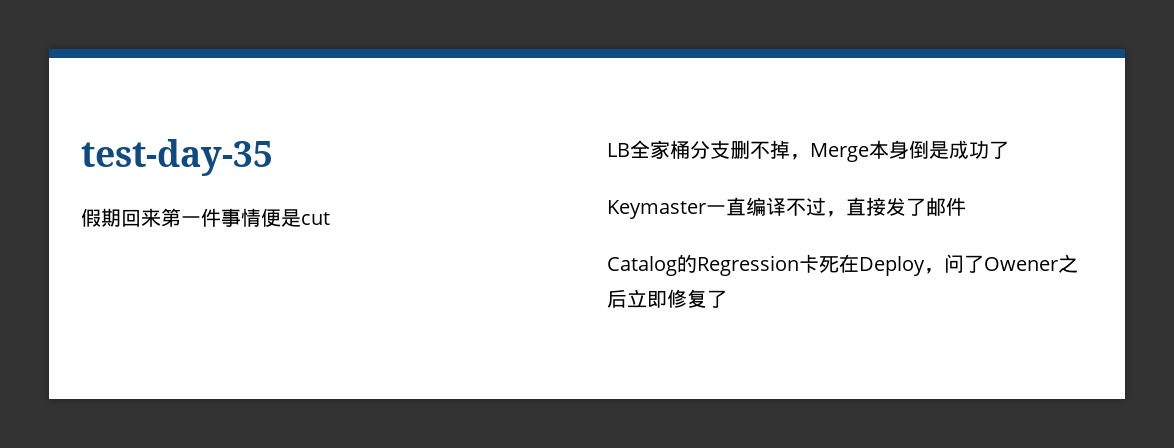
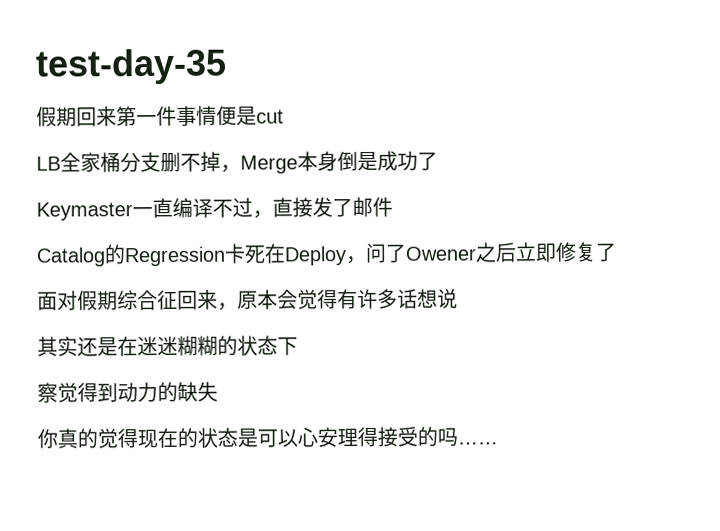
+ 面对假期综合征回来，原本会觉得有许多话想说
+ 其实还是在迷迷糊糊的状态下
+ 察觉得到动力的缺失
+ 你真的觉得现在的状态是可以心安理得接受的吗……

